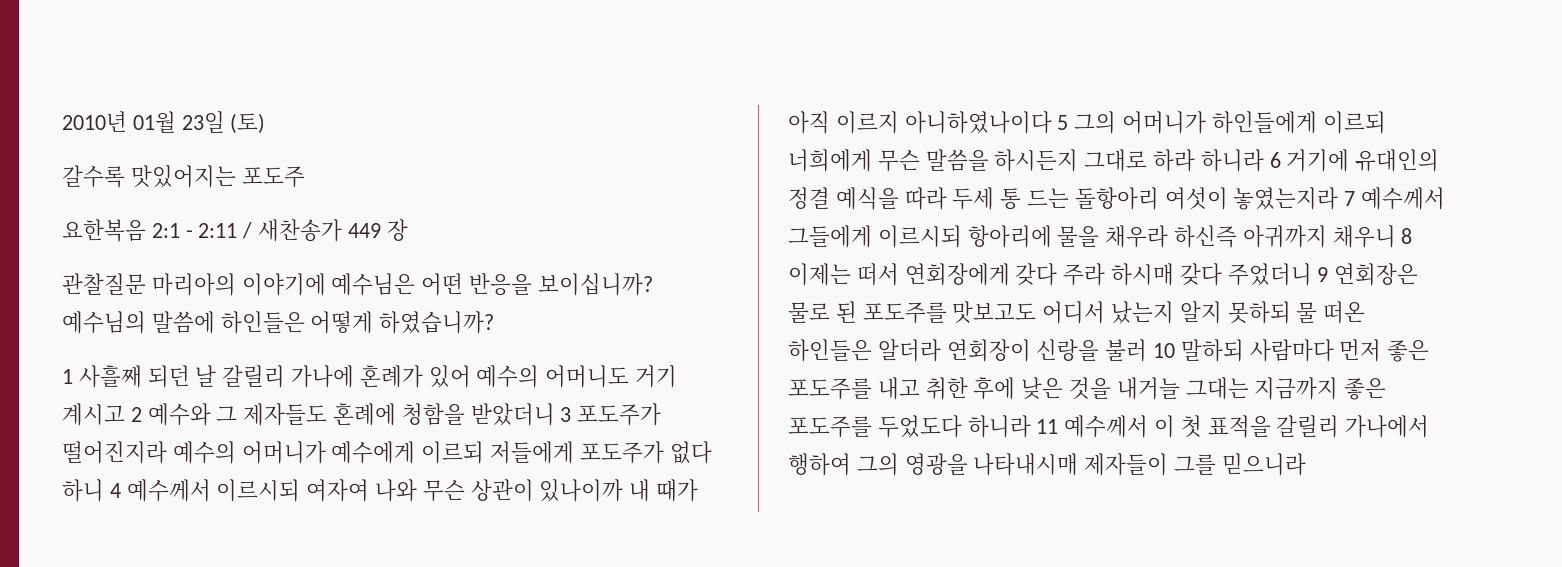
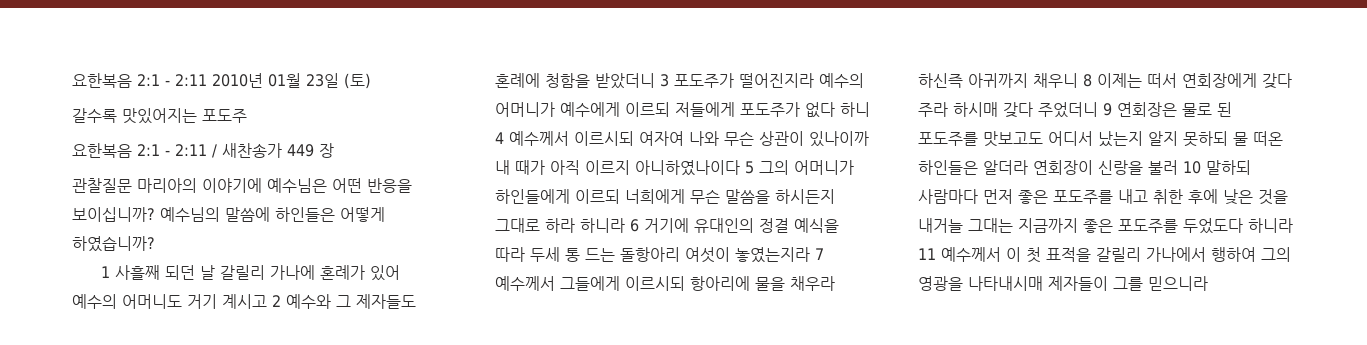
- 2010년 01월 23일 (토)
+ 요한복음 2:1 - 2:11 2010년 01월 23일 (토)

